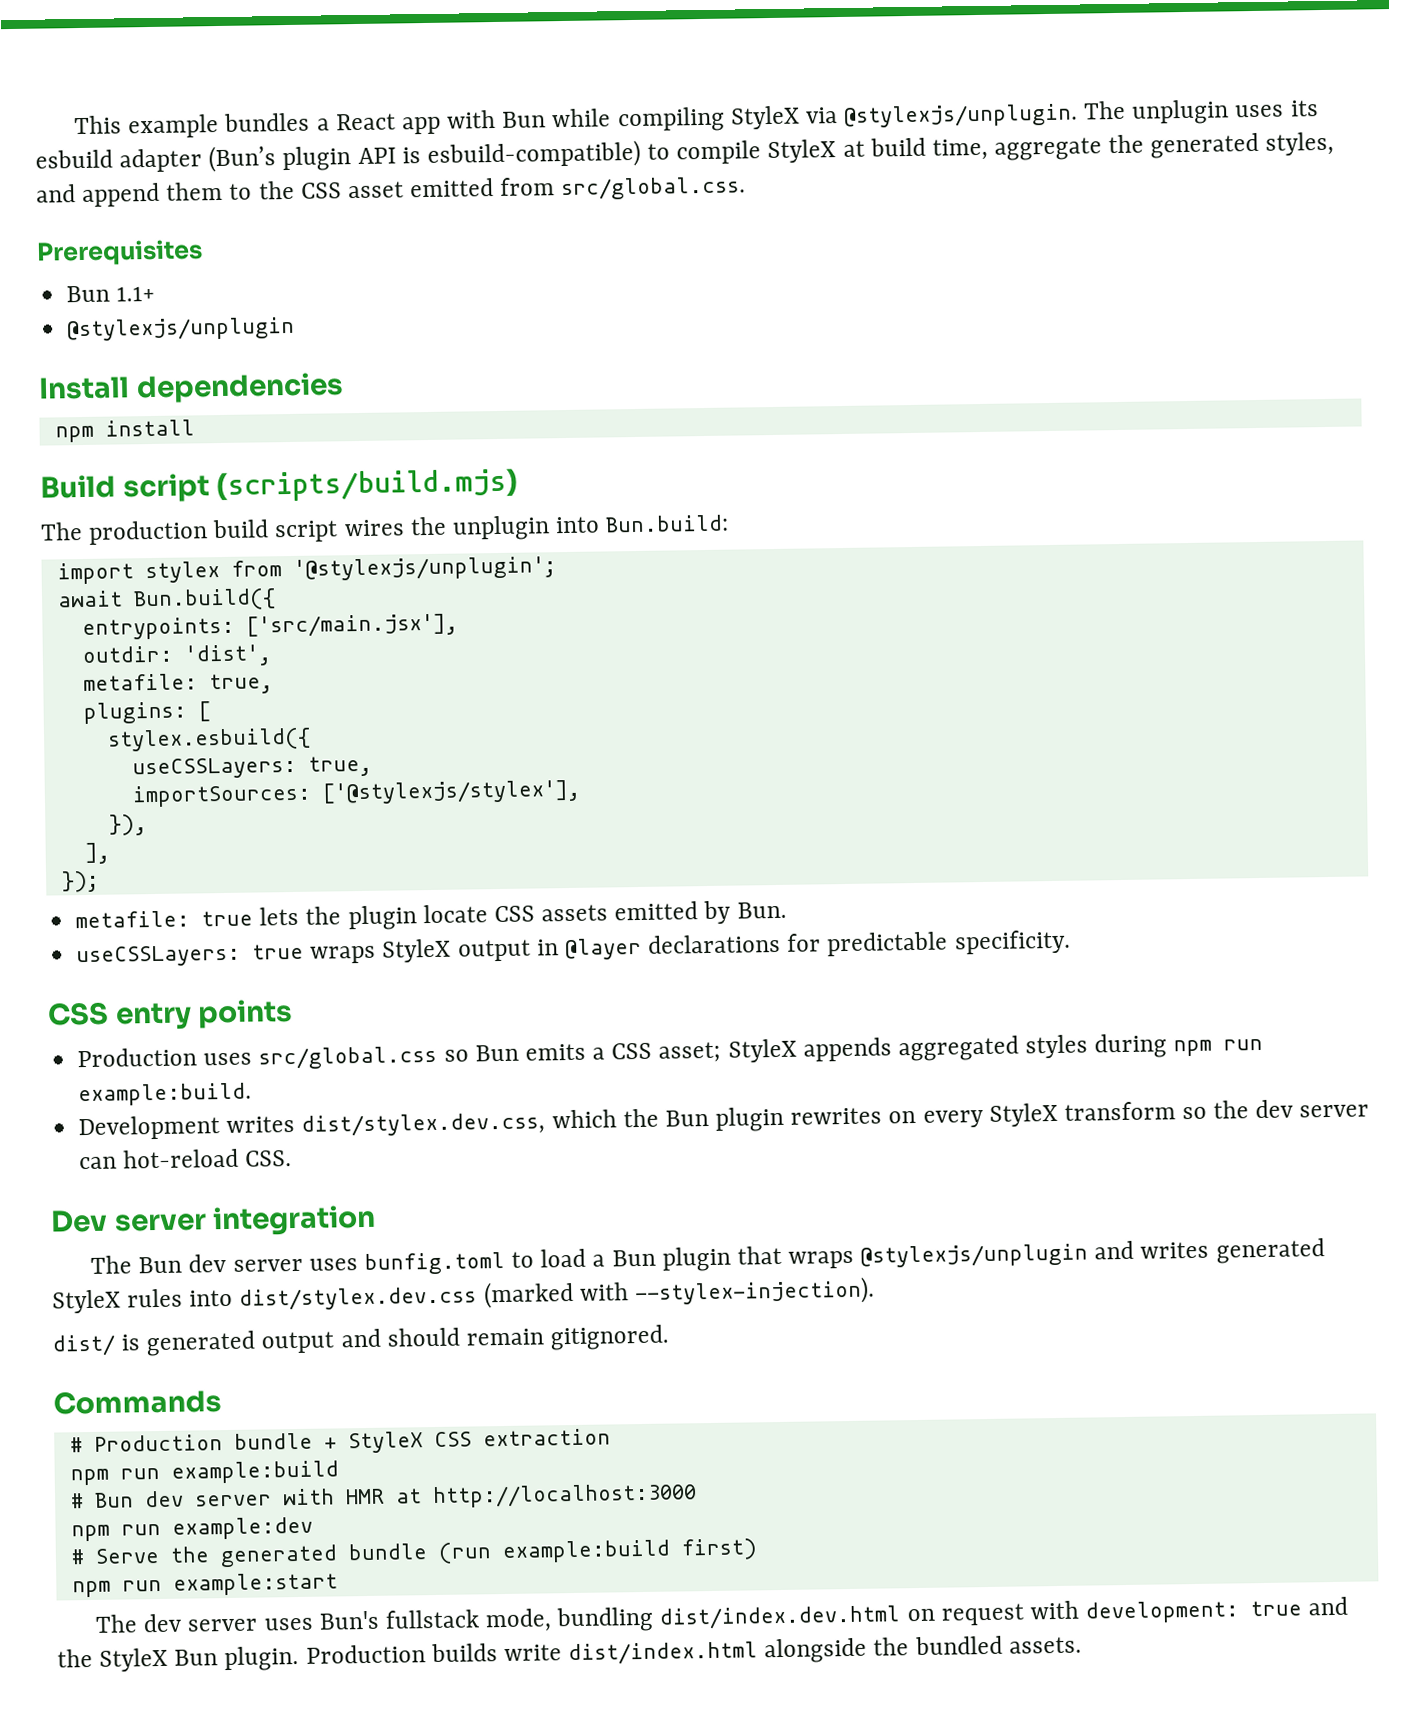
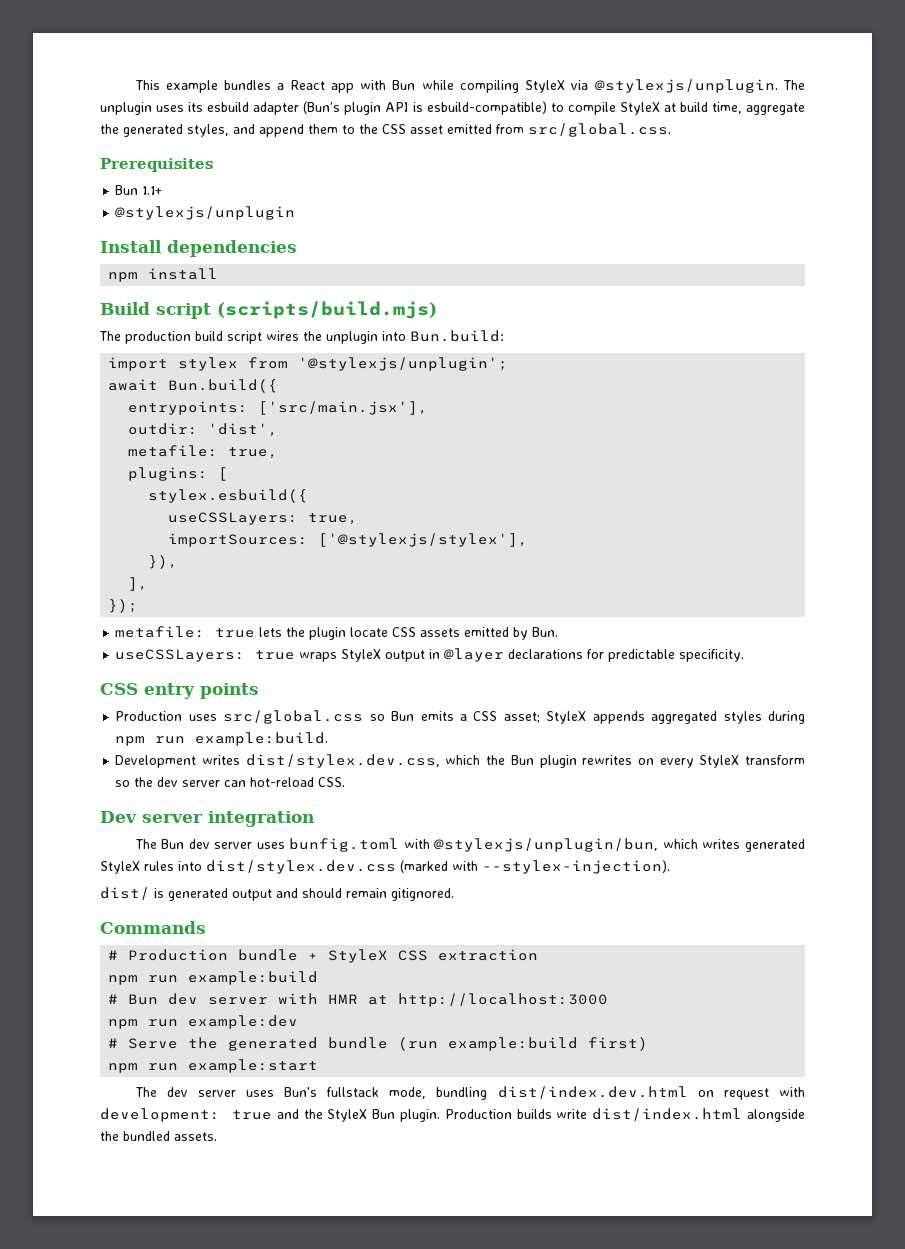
- The Bun dev server uses bunfig.toml to load a Bun plugin that wraps @stylexjs/unplugin and writes generated StyleX rules into dist/stylex.dev.css (marked with --stylex-injection).
+ The Bun dev server uses bunfig.toml with @stylexjs/unplugin/bun, which writes generated StyleX rules into dist/stylex.dev.css (marked with --stylex-injection).

